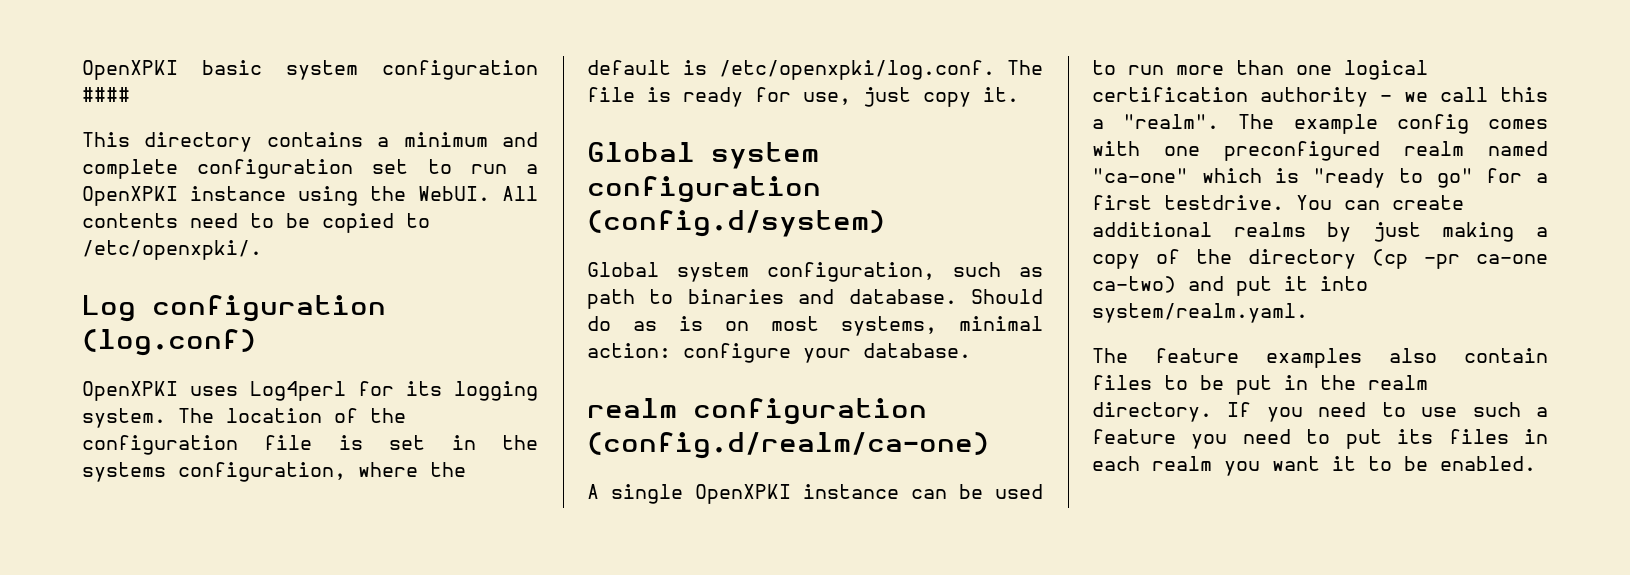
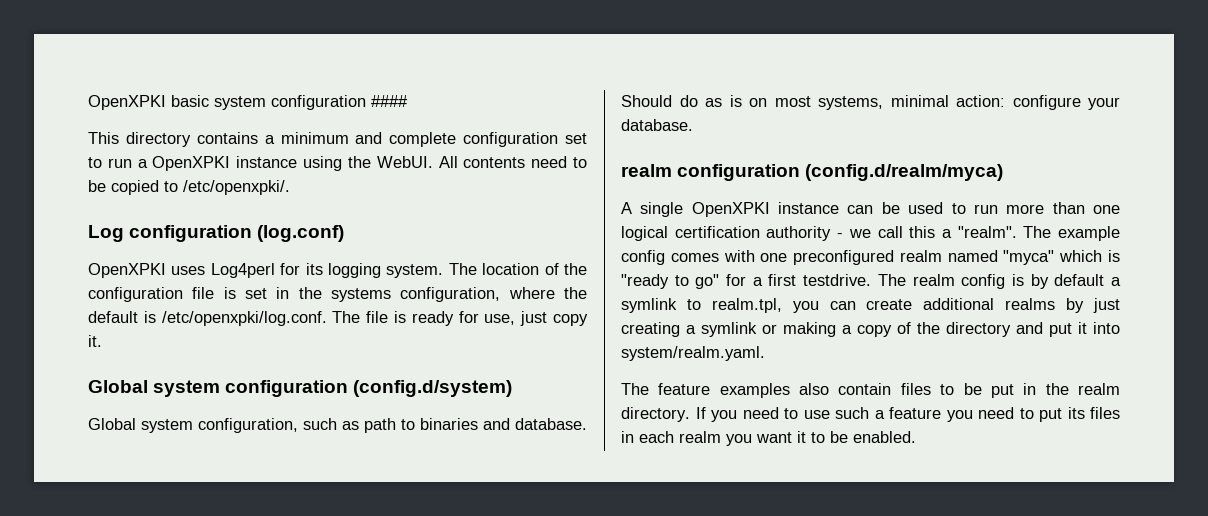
- realm configuration (config.d/realm/ca-one)
+ realm configuration (config.d/realm/myca)
- The example config comes with one preconfigured realm named "ca-one" which is "ready to go" for a first testdrive.
+ The example config comes with one preconfigured realm named "myca" which is "ready to go" for a first testdrive.
- You can create additional realms by just making a copy of the directory (cp -pr ca-one ca-two) and put it into system/realm.yaml.
+ The realm config is by default a symlink to realm.tpl, you can create additional realms by just creating a symlink or making a copy of the directory and put it into system/realm.yaml.

